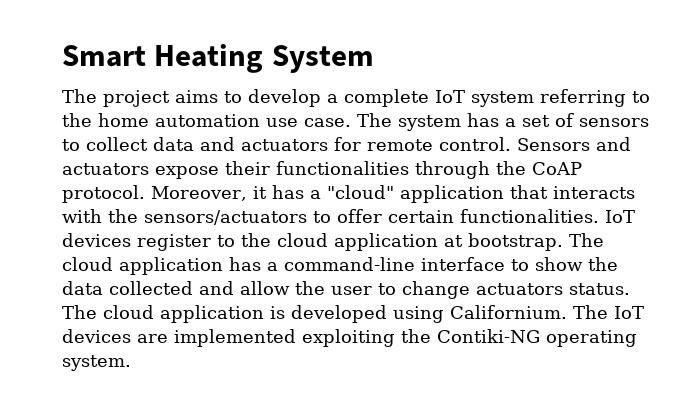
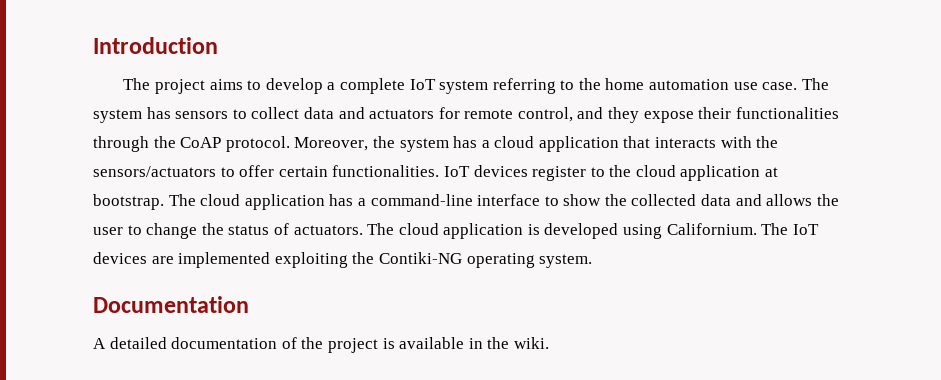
- Smart Heating System
+ Introduction
- The system has a set of sensors to collect data and actuators for remote control. Sensors and actuators expose their functionalities through the CoAP protocol.
+ The system has sensors to collect data and actuators for remote control, and they expose their functionalities through the CoAP protocol.
- Moreover, it has a "cloud" application that interacts with the sensors/actuators to offer certain functionalities.
+ Moreover, the system has a cloud application that interacts with the sensors/actuators to offer certain functionalities.
- The cloud application has a command-line interface to show the data collected and allow the user to change actuators status.
+ The cloud application has a command-line interface to show the collected data and allows the user to change the status of actuators.
+ Documentation
+ A detailed documentation of the project is available in the wiki.

